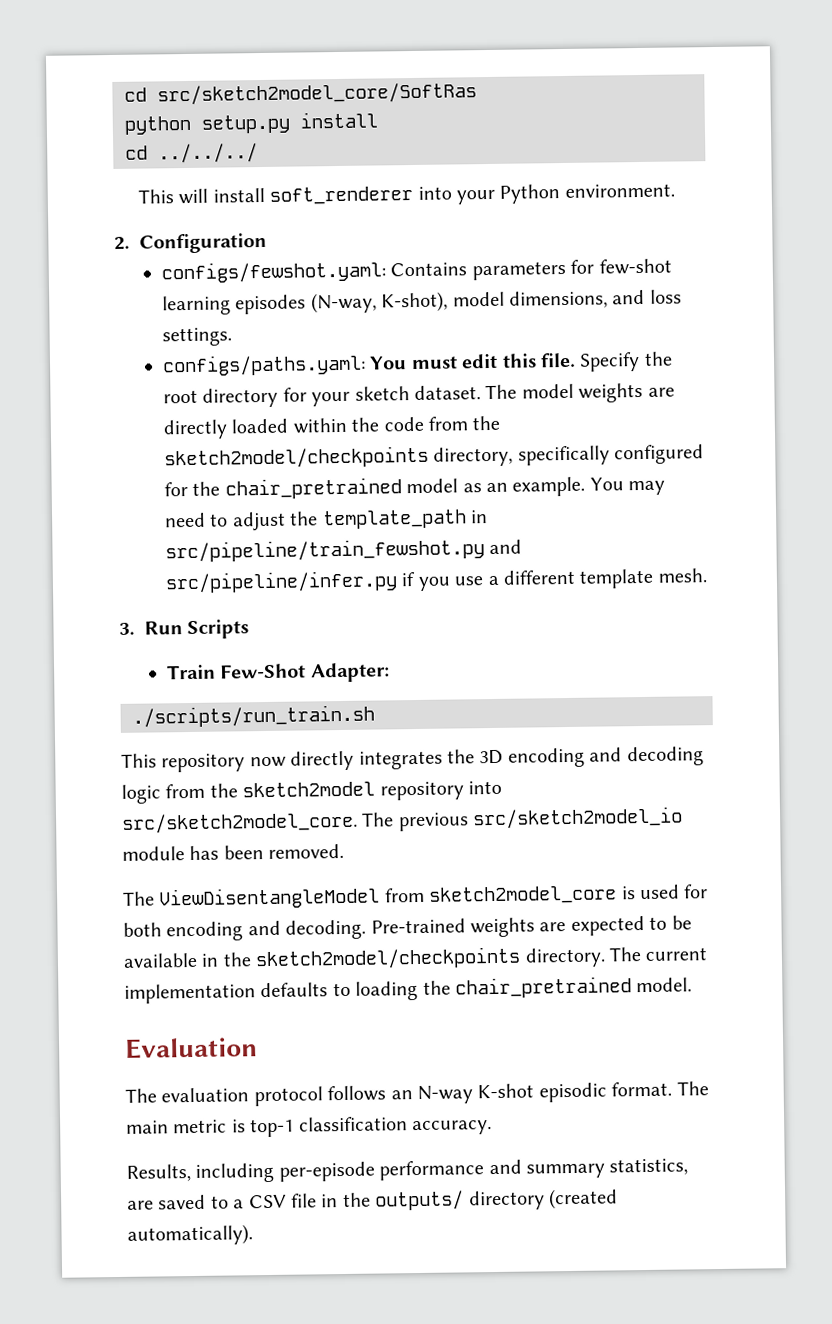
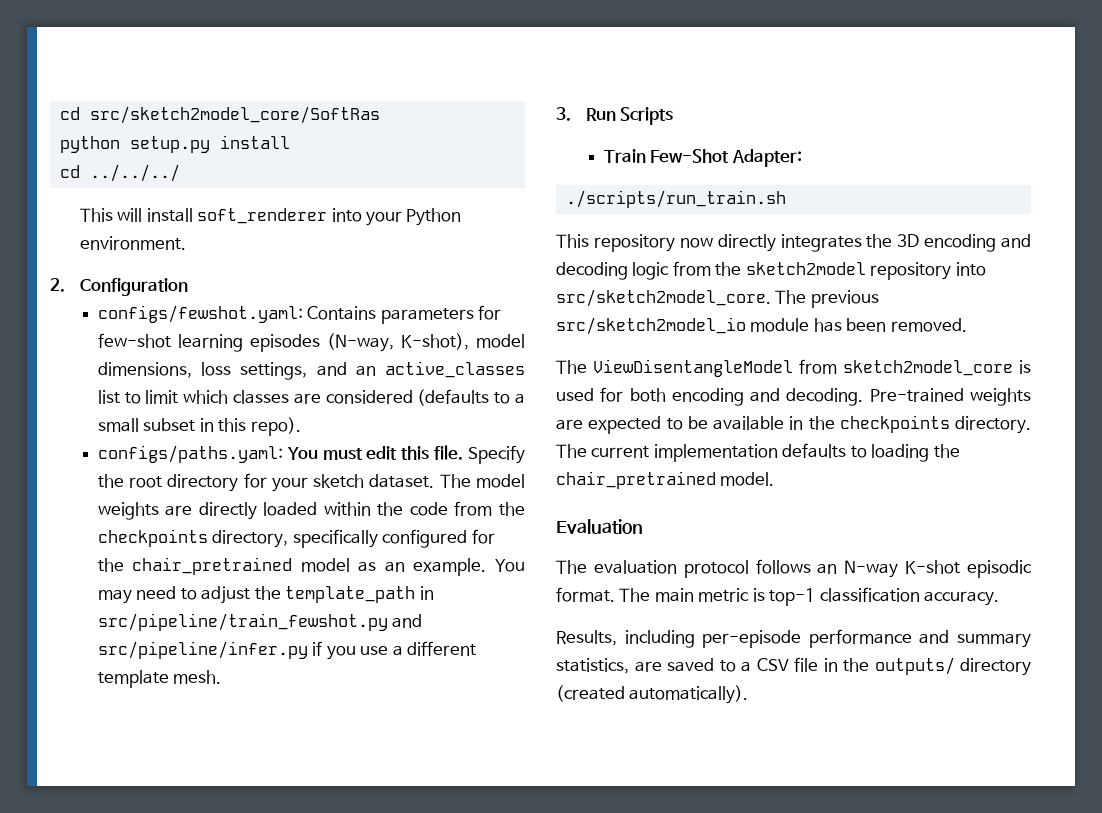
- configs/fewshot.yaml: Contains parameters for few-shot learning episodes (N-way, K-shot), model dimensions, and loss settings.
+ configs/fewshot.yaml: Contains parameters for few-shot learning episodes (N-way, K-shot), model dimensions, loss settings, and an active_classes list to limit which classes are considered (defaults to a small subset in this repo).
- The model weights are directly loaded within the code from the sketch2model/checkpoints directory, specifically configured for the chair_pretrained model as an example.
+ The model weights are directly loaded within the code from the checkpoints directory, specifically configured for the chair_pretrained model as an example.
- Pre-trained weights are expected to be available in the sketch2model/checkpoints directory.
+ Pre-trained weights are expected to be available in the checkpoints directory.

